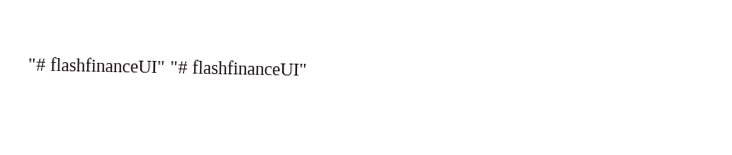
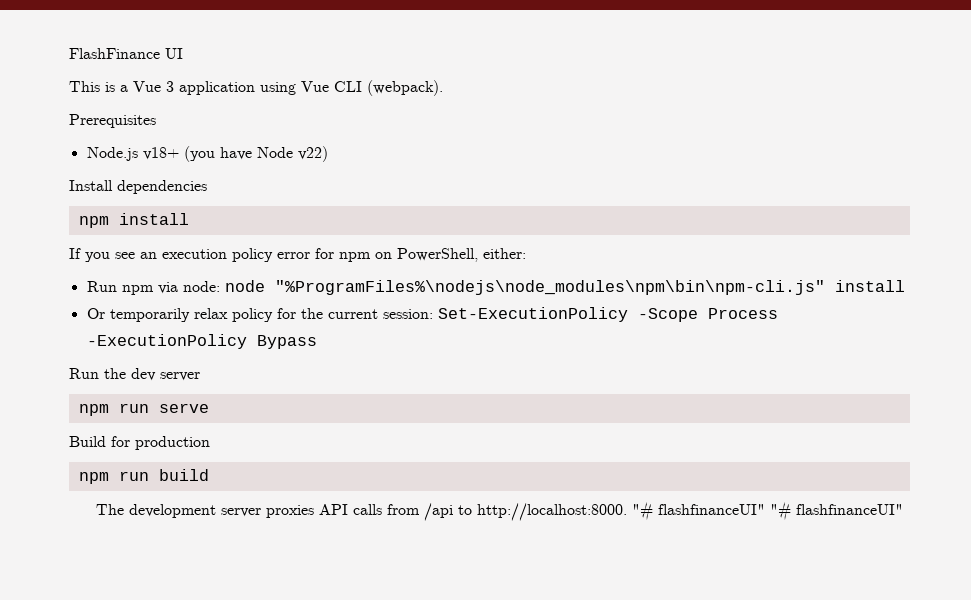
+ FlashFinance UI
+ This is a Vue 3 application using Vue CLI (webpack).
+ Prerequisites
+ Node.js v18+ (you have Node v22)
+ Install dependencies
+ npm install
+ If you see an execution policy error for npm on PowerShell, either:
+ Run npm via node: node "%ProgramFiles%\nodejs\node_modules\npm\bin\npm-cli.js" install
+ Or temporarily relax policy for the current session: Set-ExecutionPolicy -Scope Process -ExecutionPolicy Bypass
+ Run the dev server
+ npm run serve
+ Build for production
+ npm run build
+ The development server proxies API calls from /api to http://localhost:8000.

